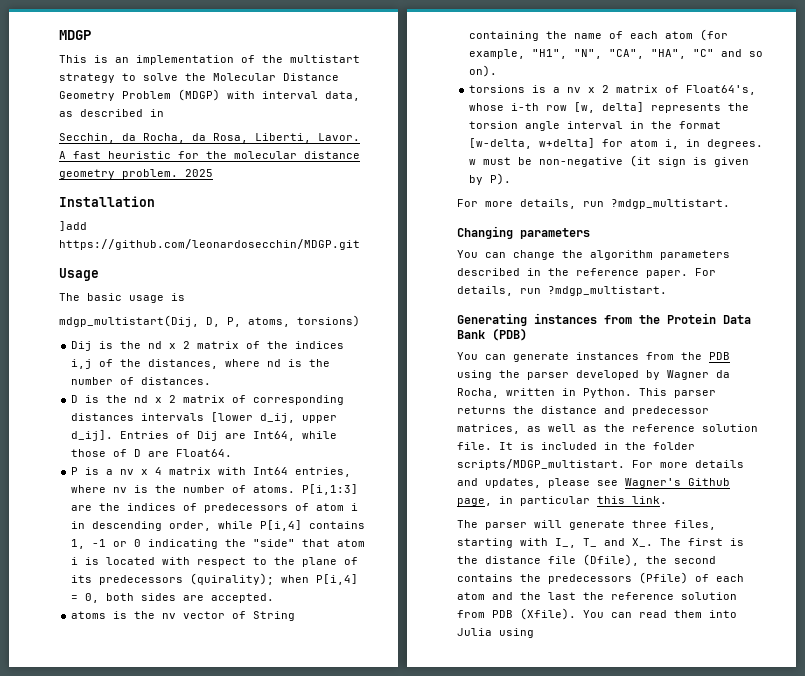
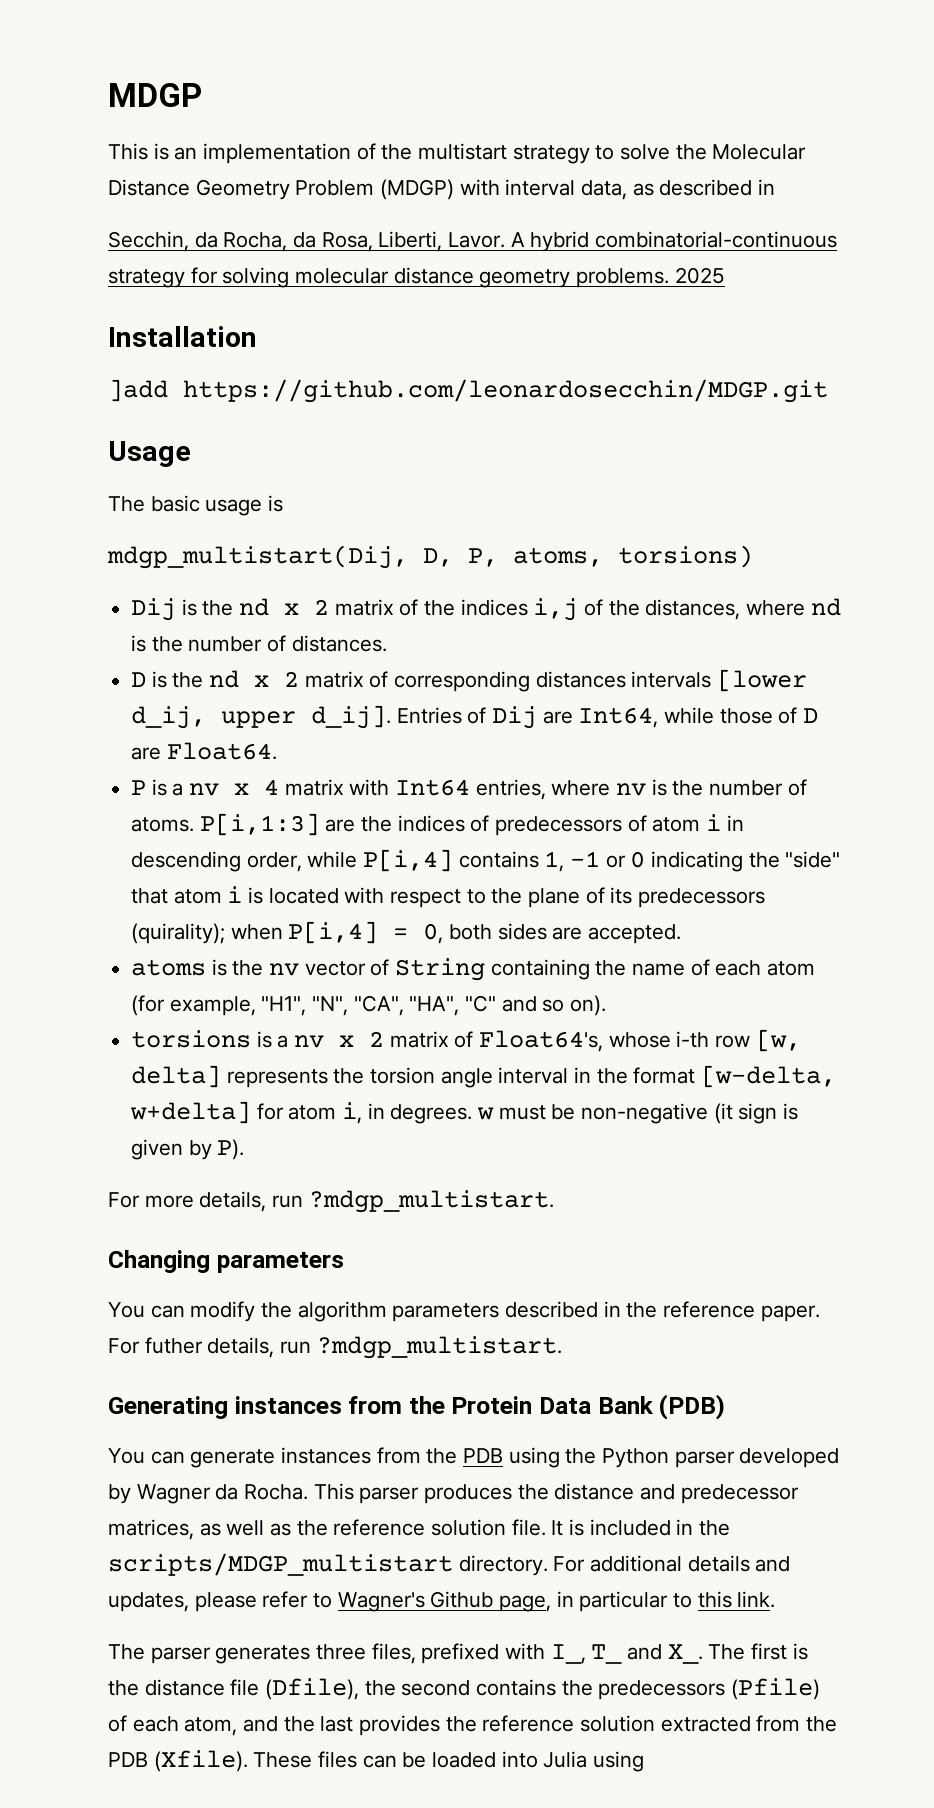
- A fast heuristic for the molecular distance geometry problem.
+ A hybrid combinatorial-continuous strategy for solving molecular distance geometry problems.
- You can change the algorithm parameters described in the reference paper.
+ You can modify the algorithm parameters described in the reference paper.
- For details, run ?mdgp_multistart.
+ For futher details, run ?mdgp_multistart.
- You can generate instances from the PDB using the parser developed by Wagner da Rocha, written in Python.
+ You can generate instances from the PDB using the Python parser developed by Wagner da Rocha.
- This parser returns the distance and predecessor matrices, as well as the reference solution file.
+ This parser produces the distance and predecessor matrices, as well as the reference solution file.
- It is included in the folder scripts/MDGP_multistart. For more details and updates, please see Wagner's Github page, in particular this link.
+ It is included in the scripts/MDGP_multistart directory. For additional details and updates, please refer to Wagner's Github page, in particular to this link.
- The parser will generate three files, starting with I_, T_ and X_. The first is the distance file (Dfile), the second contains the predecessors (Pfile) of each atom and the last the reference solution from PDB (Xfile). You can read them into Julia using
+ The parser generates three files, prefixed with I_, T_ and X_. The first is the distance file (Dfile), the second contains the predecessors (Pfile) of each atom, and the last provides the reference solution extracted from the PDB (Xfile). These files can be loaded into Julia using

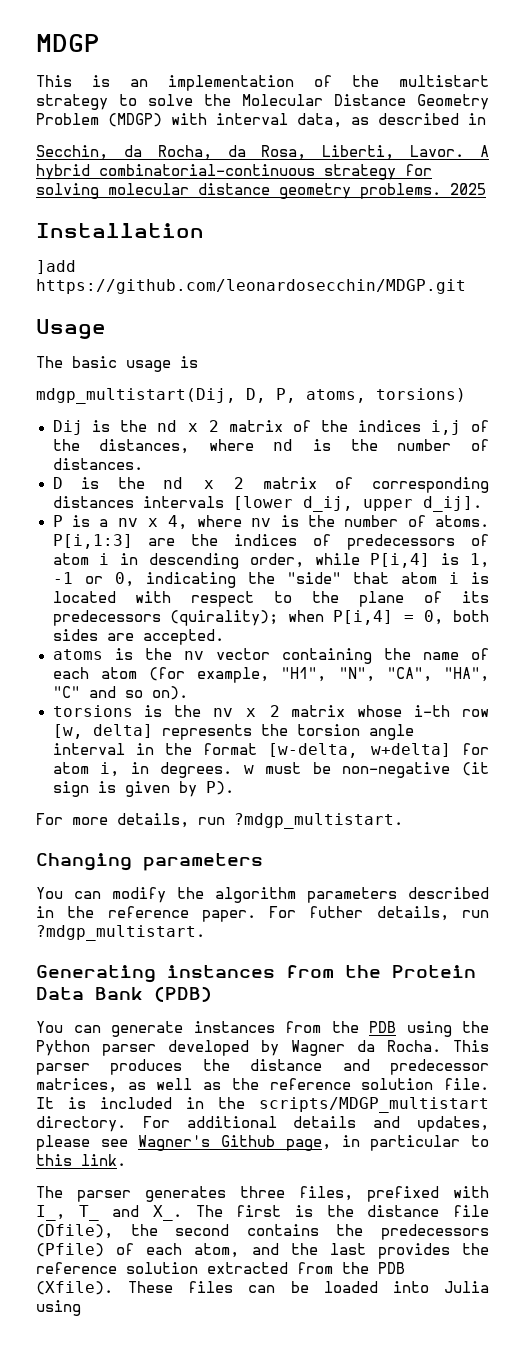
- Entries of Dij are Int64, while those of D are Float64.
- P is a nv x 4 matrix with Int64 entries, where nv is the number of atoms.
+ P is a nv x 4, where nv is the number of atoms.
- P[i,1:3] are the indices of predecessors of atom i in descending order, while P[i,4] contains 1, -1 or 0 indicating the "side" that atom i is located with respect to the plane of its predecessors (quirality); when P[i,4] = 0, both sides are accepted.
+ P[i,1:3] are the indices of predecessors of atom i in descending order, while P[i,4] is 1, -1 or 0, indicating the "side" that atom i is located with respect to the plane of its predecessors (quirality); when P[i,4] = 0, both sides are accepted.
- atoms is the nv vector of String containing the name of each atom (for example, "H1", "N", "CA", "HA", "C" and so on).
+ atoms is the nv vector containing the name of each atom (for example, "H1", "N", "CA", "HA", "C" and so on).
- torsions is a nv x 2 matrix of Float64's, whose i-th row [w, delta] represents the torsion angle interval in the format [w-delta, w+delta] for atom i, in degrees. w must be non-negative (it sign is given by P).
+ torsions is the nv x 2 matrix whose i-th row [w, delta] represents the torsion angle interval in the format [w-delta, w+delta] for atom i, in degrees. w must be non-negative (it sign is given by P).
- For additional details and updates, please refer to Wagner's Github page, in particular to this link.
+ For additional details and updates, please see Wagner's Github page, in particular to this link.

